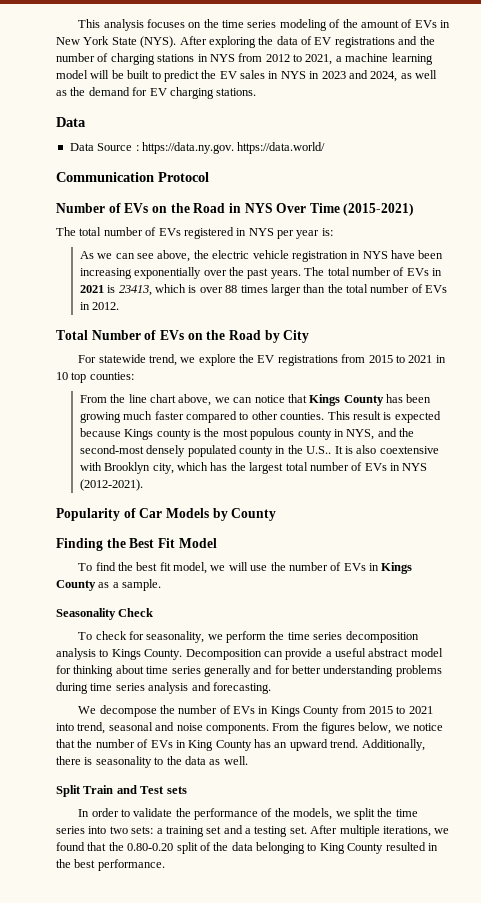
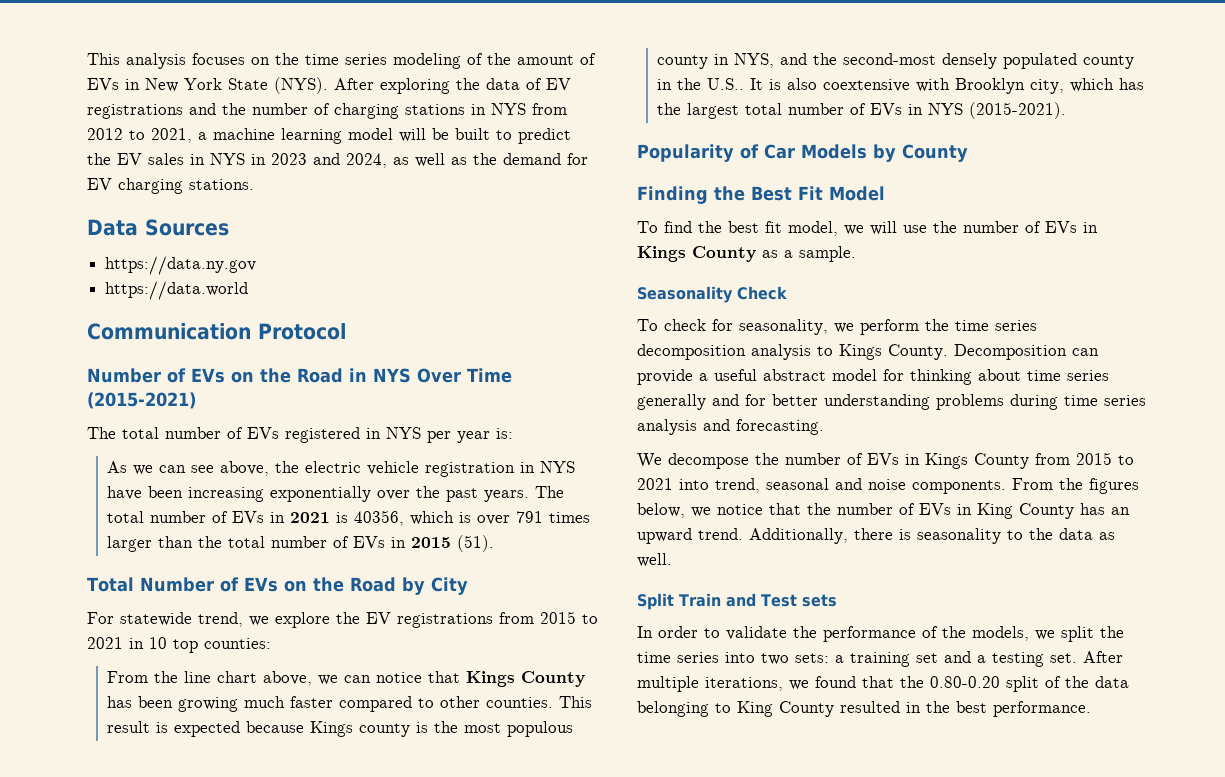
  After exploring the data of EV registrations and the number of charging stations in NYS from 2012 to 2021, a machine learning model will be built to predict the EV sales in NYS in 2023 and 2024, as well as the demand for EV charging stations.
- Data
- Data Source : https://data.ny.gov. https://data.world/
+ Data Sources
+ https://data.ny.gov
+ https://data.world
- The total number of EVs in 2021 is 23413, which is over 88 times larger than the total number of EVs in 2012.
+ The total number of EVs in 2021 is 40356, which is over 791 times larger than the total number of EVs in 2015 (51).
- It is also coextensive with Brooklyn city, which has the largest total number of EVs in NYS (2012-2021).
+ It is also coextensive with Brooklyn city, which has the largest total number of EVs in NYS (2015-2021).

